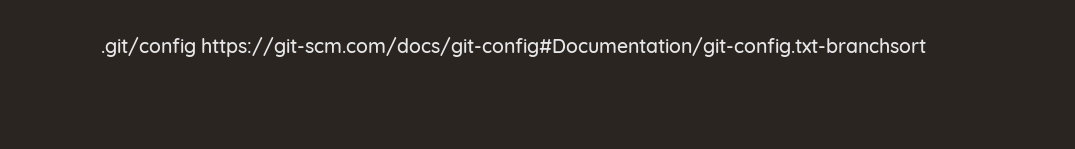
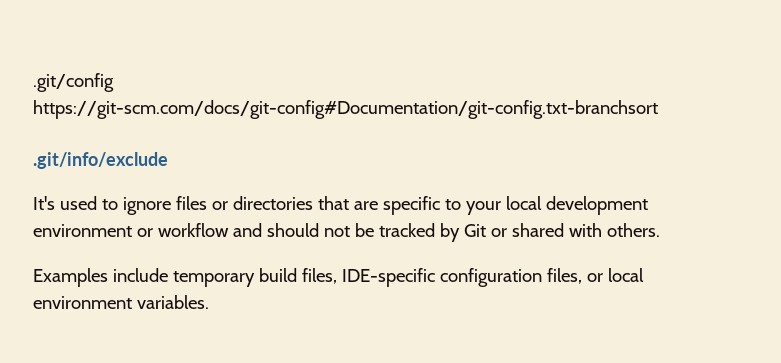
+ .git/info/exclude
+ It's used to ignore files or directories that are specific to your local development environment or workflow and should not be tracked by Git or shared with others.
+ Examples include temporary build files, IDE-specific configuration files, or local environment variables.

